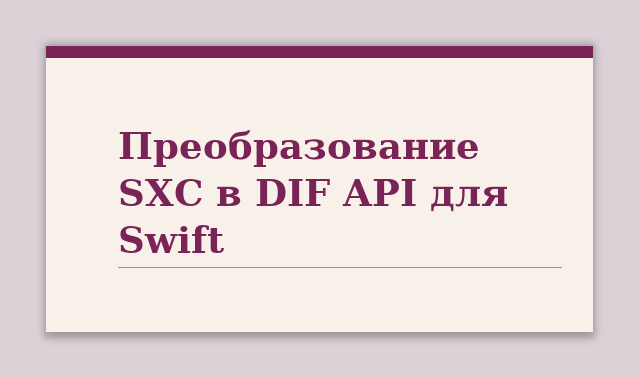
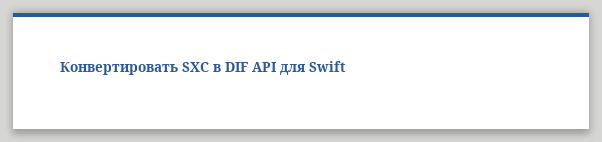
- Преобразование SXC в DIF API для Swift
+ Конвертировать SXC в DIF API для Swift

